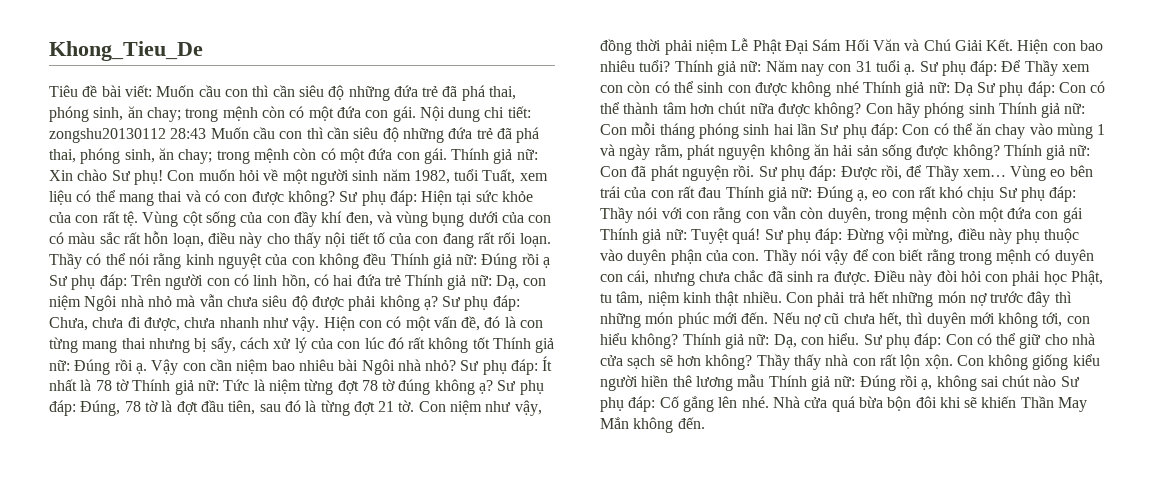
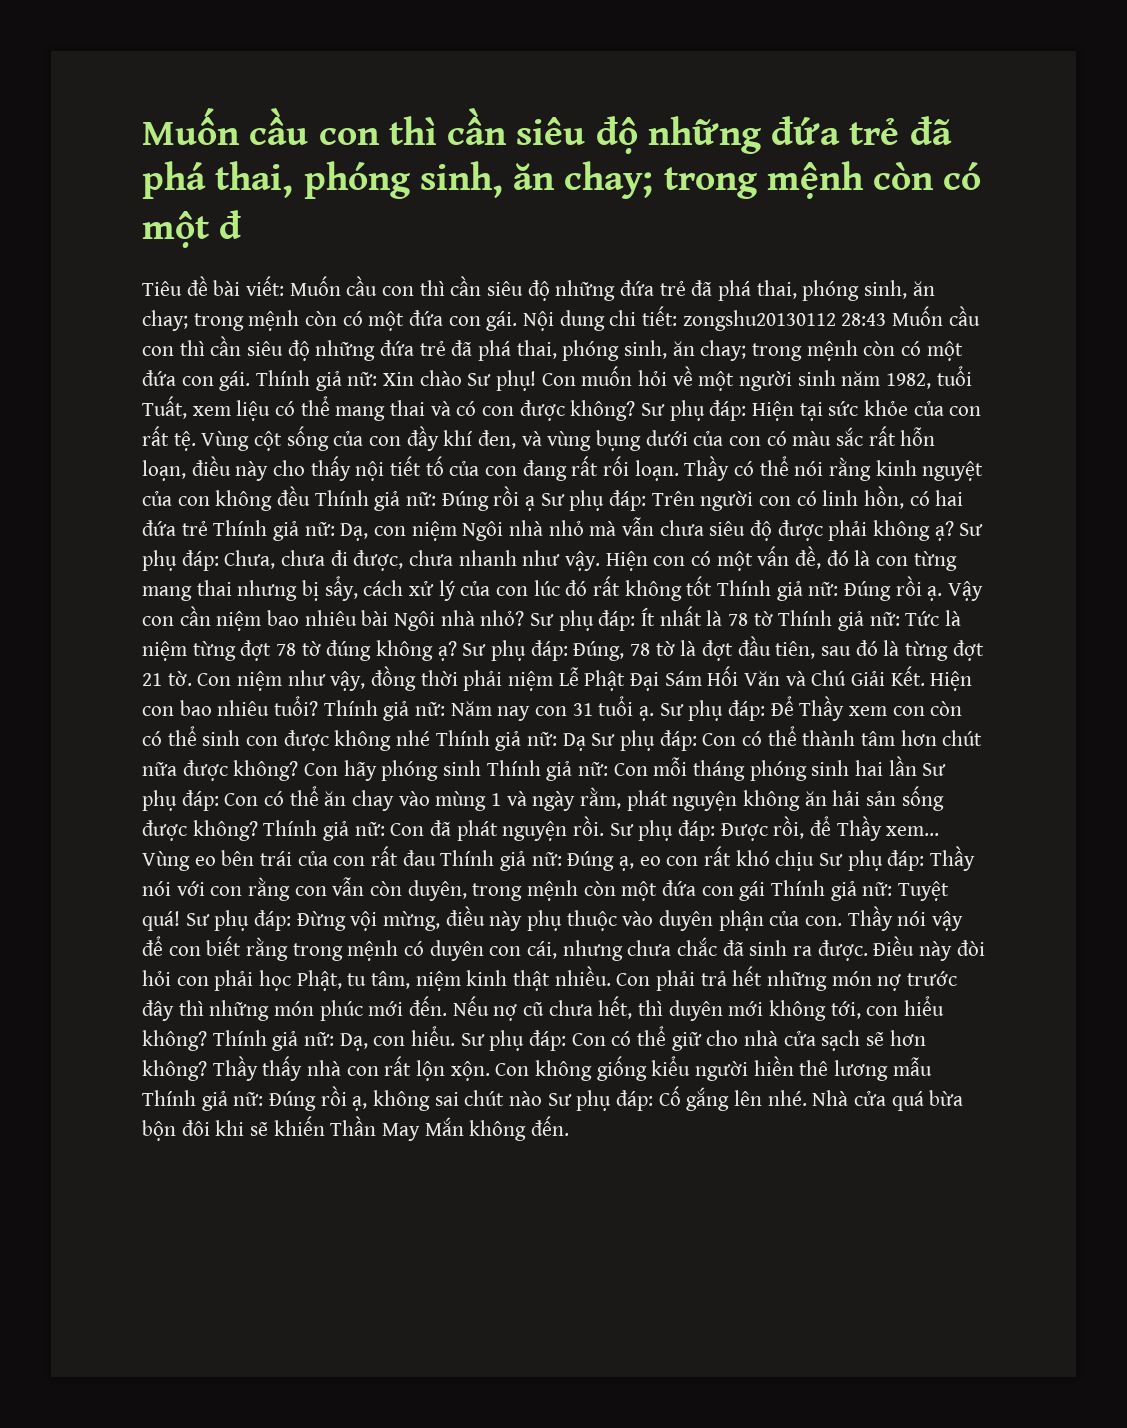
- Khong_Tieu_De
+ Muốn cầu con thì cần siêu độ những đứa trẻ đã phá thai, phóng sinh, ăn chay; trong mệnh còn có một đ

